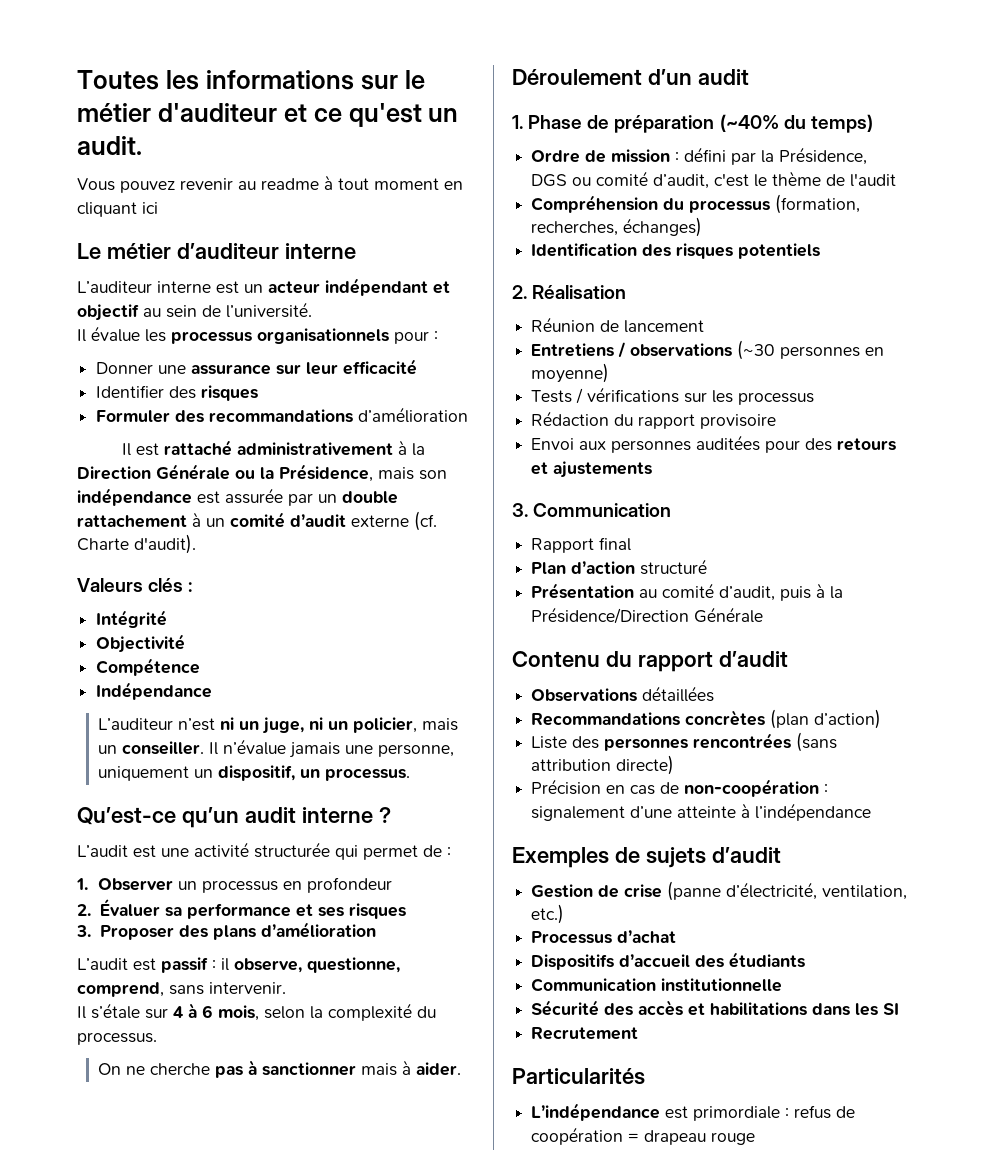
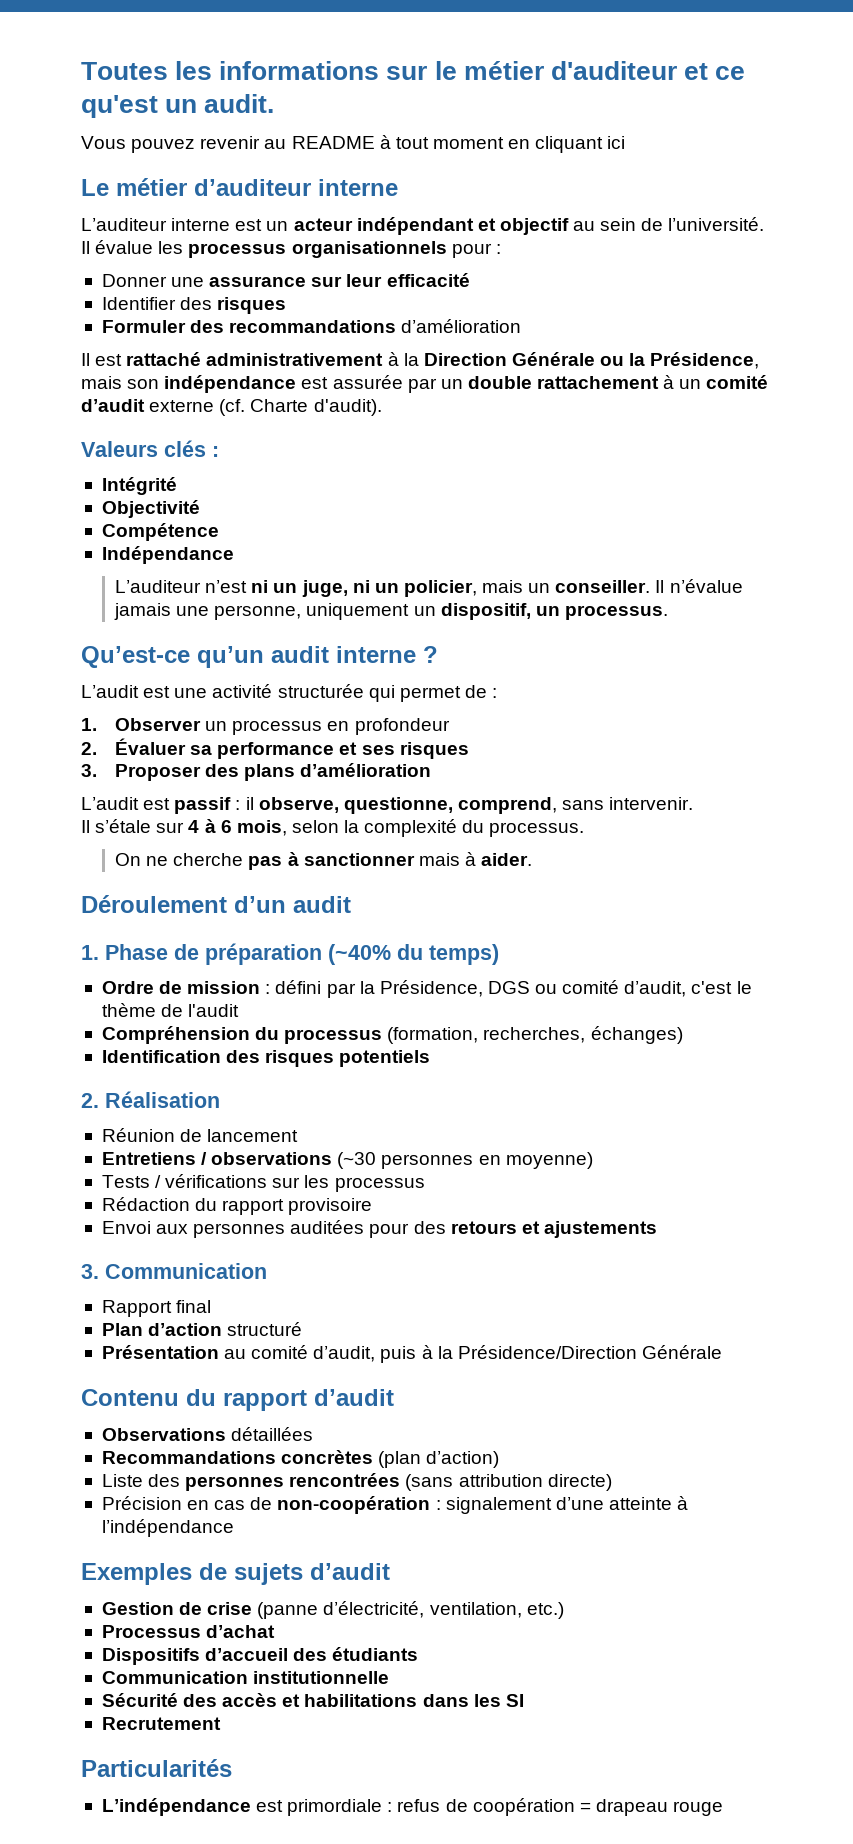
- Vous pouvez revenir au readme à tout moment en cliquant ici
+ Vous pouvez revenir au README à tout moment en cliquant ici

